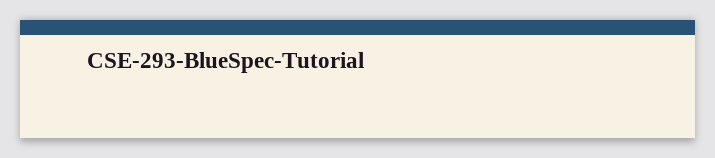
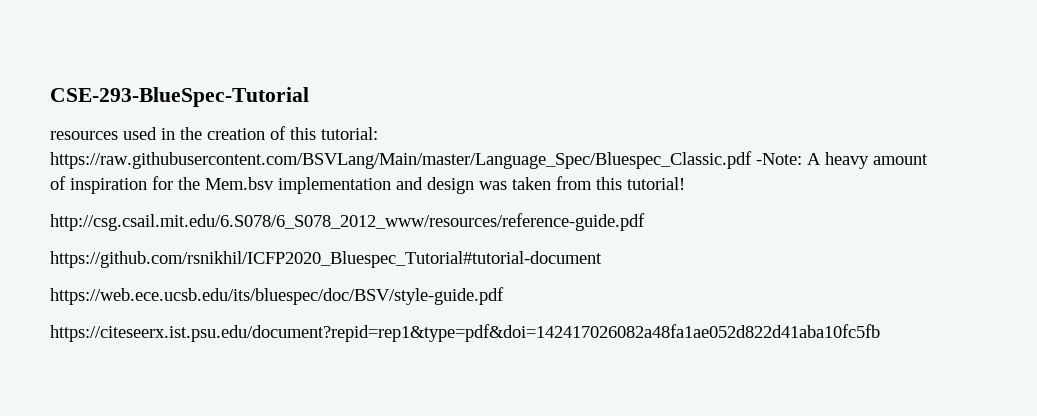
+ resources used in the creation of this tutorial: https://raw.githubusercontent.com/BSVLang/Main/master/Language_Spec/Bluespec_Classic.pdf -Note: A heavy amount of inspiration for the Mem.bsv implementation and design was taken from this tutorial!
+ http://csg.csail.mit.edu/6.S078/6_S078_2012_www/resources/reference-guide.pdf
+ https://github.com/rsnikhil/ICFP2020_Bluespec_Tutorial#tutorial-document
+ https://web.ece.ucsb.edu/its/bluespec/doc/BSV/style-guide.pdf
+ https://citeseerx.ist.psu.edu/document?repid=rep1&type=pdf&doi=142417026082a48fa1ae052d822d41aba10fc5fb

